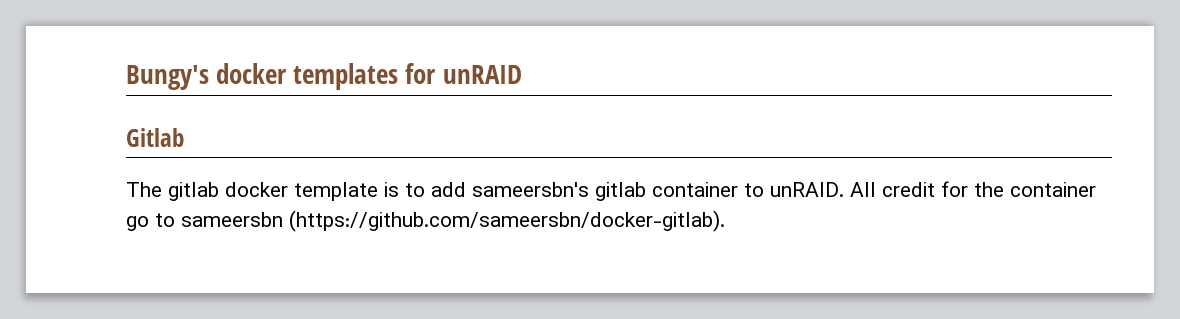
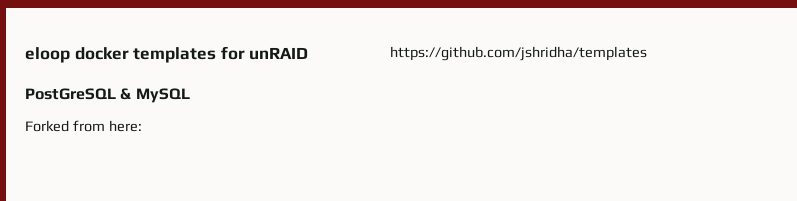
- Bungy's docker templates for unRAID
+ eloop docker templates for unRAID
- Gitlab
- The gitlab docker template is to add sameersbn's gitlab container to unRAID. All credit for the container go to sameersbn (https://github.com/sameersbn/docker-gitlab).
+ PostGreSQL & MySQL
+ Forked from here: https://github.com/jshridha/templates

